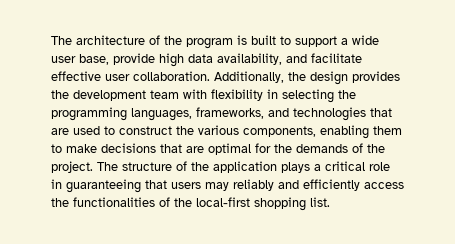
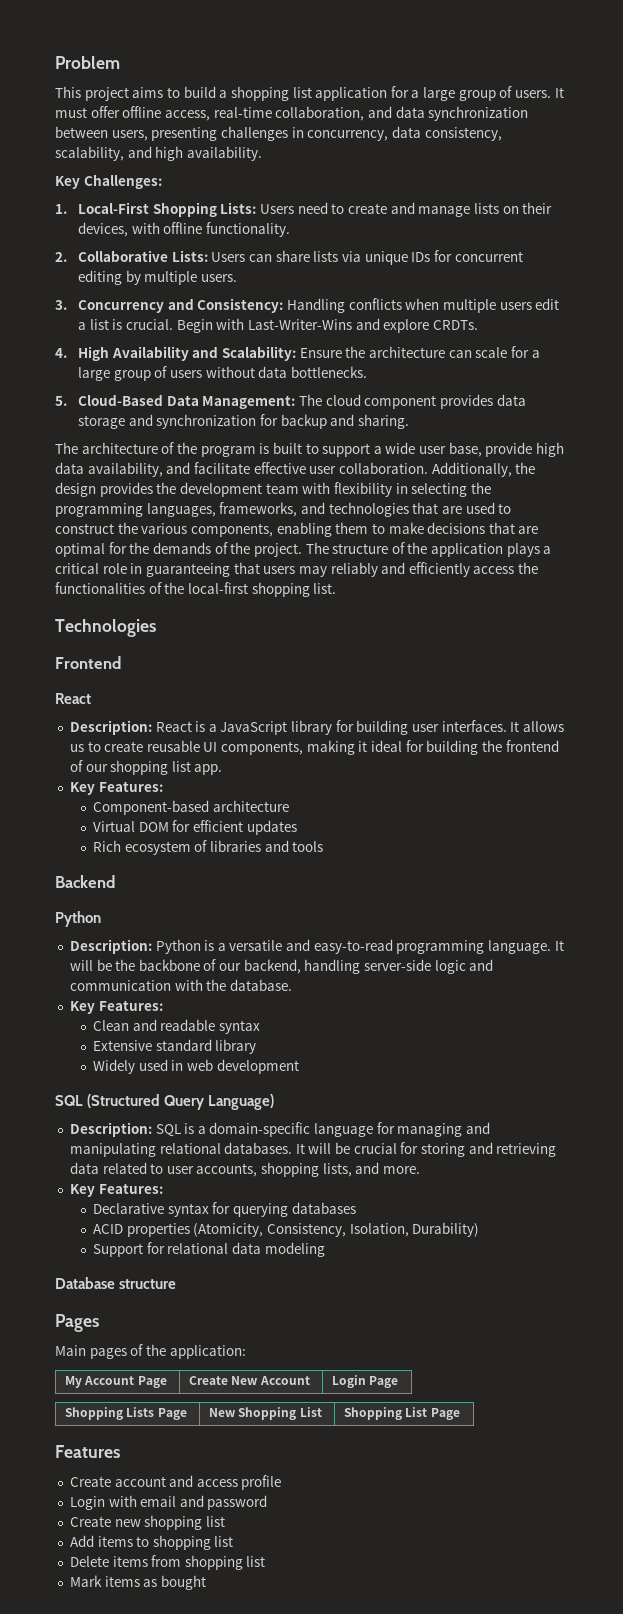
+ Problem
+ This project aims to build a shopping list application for a large group of users. It must offer offline access, real-time collaboration, and data synchronization between users, presenting challenges in concurrency, data consistency, scalability, and high availability.
+ Key Challenges:
+ 1. Local-First Shopping Lists: Users need to create and manage lists on their devices, with offline functionality.
+ 2. Collaborative Lists: Users can share lists via unique IDs for concurrent editing by multiple users.
+ 3. Concurrency and Consistency: Handling conflicts when multiple users edit a list is crucial. Begin with Last-Writer-Wins and explore CRDTs.
+ 4. High Availability and Scalability: Ensure the architecture can scale for a large group of users without data bottlenecks.
+ 5. Cloud-Based Data Management: The cloud component provides data storage and synchronization for backup and sharing.
+ Technologies
+ Frontend
+ React
+ Description: React is a JavaScript library for building user interfaces. It allows us to create reusable UI components, making it ideal for building the frontend of our shopping list app.
+ Key Features:
+ Component-based architecture
+ Virtual DOM for efficient updates
+ Rich ecosystem of libraries and tools
+ Backend
+ Python
+ Description: Python is a versatile and easy-to-read programming language. It will be the backbone of our backend, handling server-side logic and communication with the database.
+ Key Features:
+ Clean and readable syntax
+ Extensive standard library
+ Widely used in web development
+ SQL (Structured Query Language)
+ Description: SQL is a domain-specific language for managing and manipulating relational databases. It will be crucial for storing and retrieving data related to user accounts, shopping lists, and more.
+ Key Features:
+ Declarative syntax for querying databases
+ ACID properties (Atomicity, Consistency, Isolation, Durability)
+ Support for relational data modeling
+ Database structure
+ Pages
+ Main pages of the application:
+ My Account Page | Create New Account | Login Page
+ Shopping Lists Page | New Shopping List | Shopping List Page
+ Features
+ Create account and access profile
+ Login with email and password
+ Create new shopping list
+ Add items to shopping list
+ Delete items from shopping list
+ Mark items as bought

